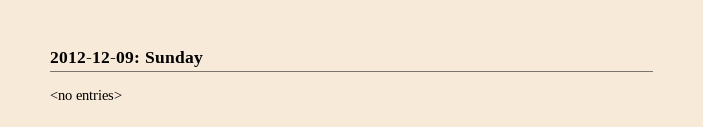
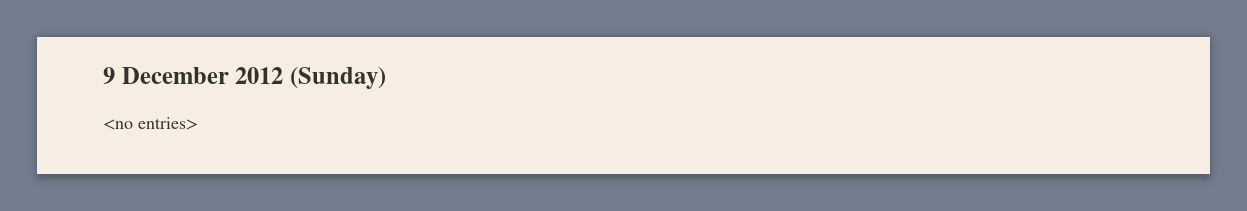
- 2012-12-09: Sunday
+ 9 December 2012 (Sunday)

